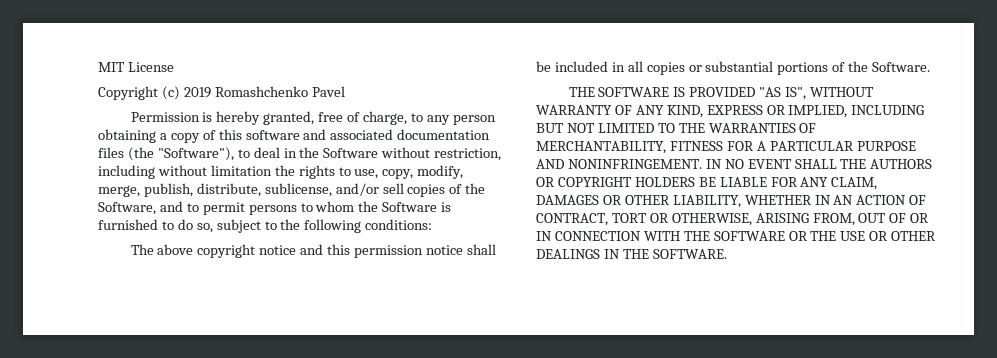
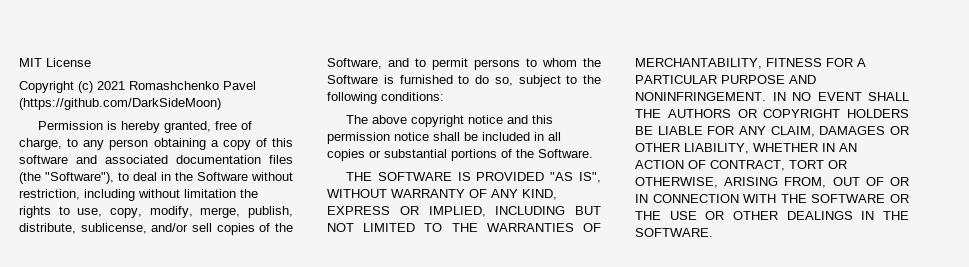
- Copyright (c) 2019 Romashchenko Pavel
+ Copyright (c) 2021 Romashchenko Pavel (https://github.com/DarkSideMoon)

